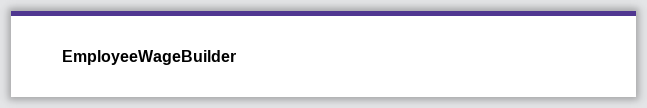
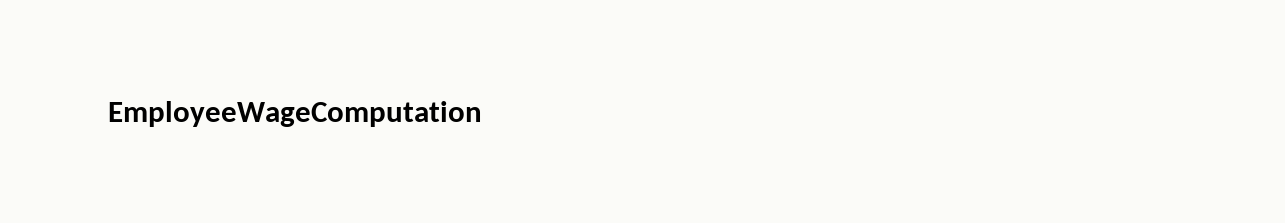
- EmployeeWageBuilder
+ EmployeeWageComputation

